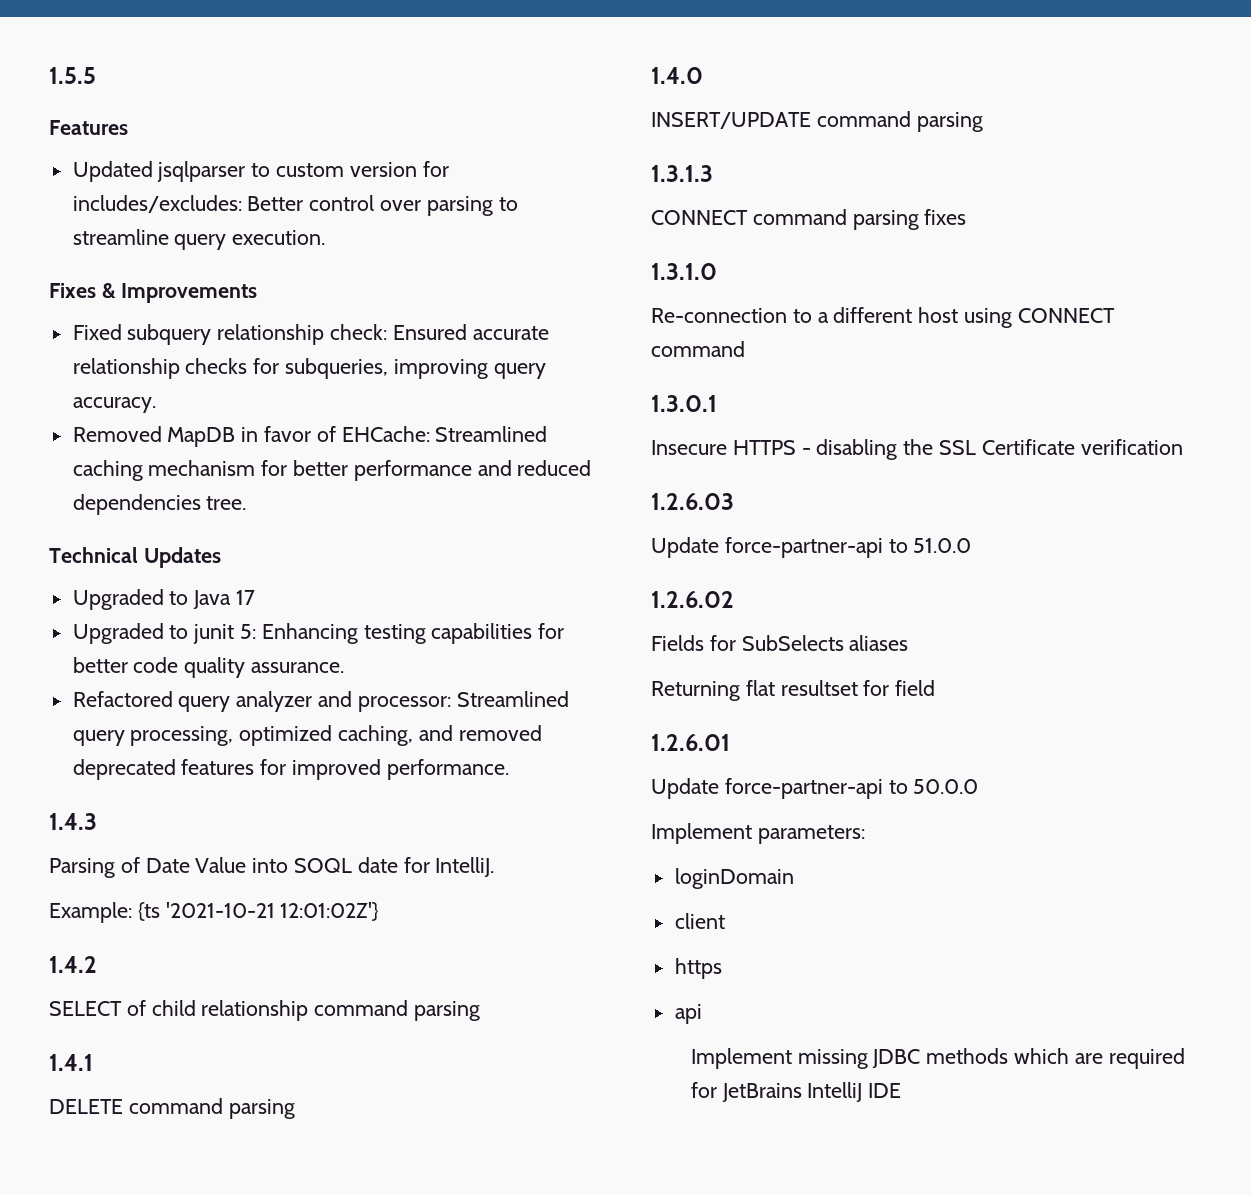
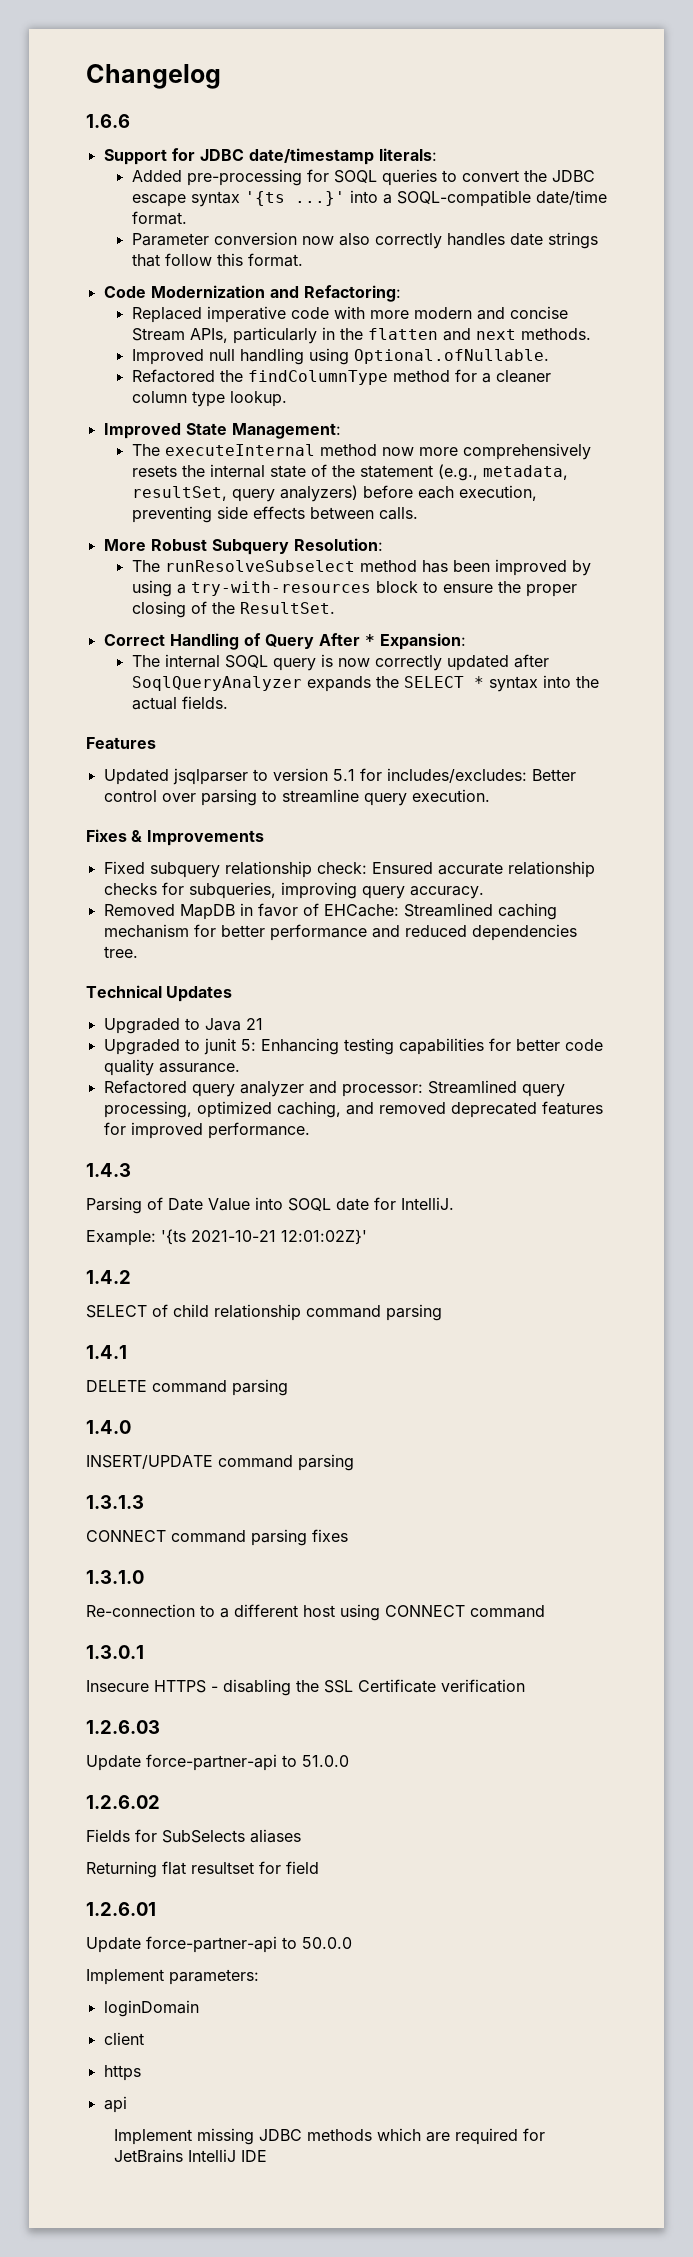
- 1.5.5
+ Changelog
+ 1.6.6
+ Support for JDBC date/timestamp literals:
+ Added pre-processing for SOQL queries to convert the JDBC escape syntax '{ts ...}' into a SOQL-compatible date/time format.
+ Parameter conversion now also correctly handles date strings that follow this format.
+ Code Modernization and Refactoring:
+ Replaced imperative code with more modern and concise Stream APIs, particularly in the flatten and next methods.
+ Improved null handling using Optional.ofNullable.
+ Refactored the findColumnType method for a cleaner column type lookup.
+ Improved State Management:
+ The executeInternal method now more comprehensively resets the internal state of the statement (e.g., metadata, resultSet, query analyzers) before each execution, preventing side effects between calls.
+ More Robust Subquery Resolution:
+ The runResolveSubselect method has been improved by using a try-with-resources block to ensure the proper closing of the ResultSet.
+ Correct Handling of Query After * Expansion:
+ The internal SOQL query is now correctly updated after SoqlQueryAnalyzer expands the SELECT * syntax into the actual fields.
- Updated jsqlparser to custom version for includes/excludes: Better control over parsing to streamline query execution.
+ Updated jsqlparser to version 5.1 for includes/excludes: Better control over parsing to streamline query execution.
- Upgraded to Java 17
+ Upgraded to Java 21
- Example: {ts '2021-10-21 12:01:02Z'}
+ Example: '{ts 2021-10-21 12:01:02Z}'

